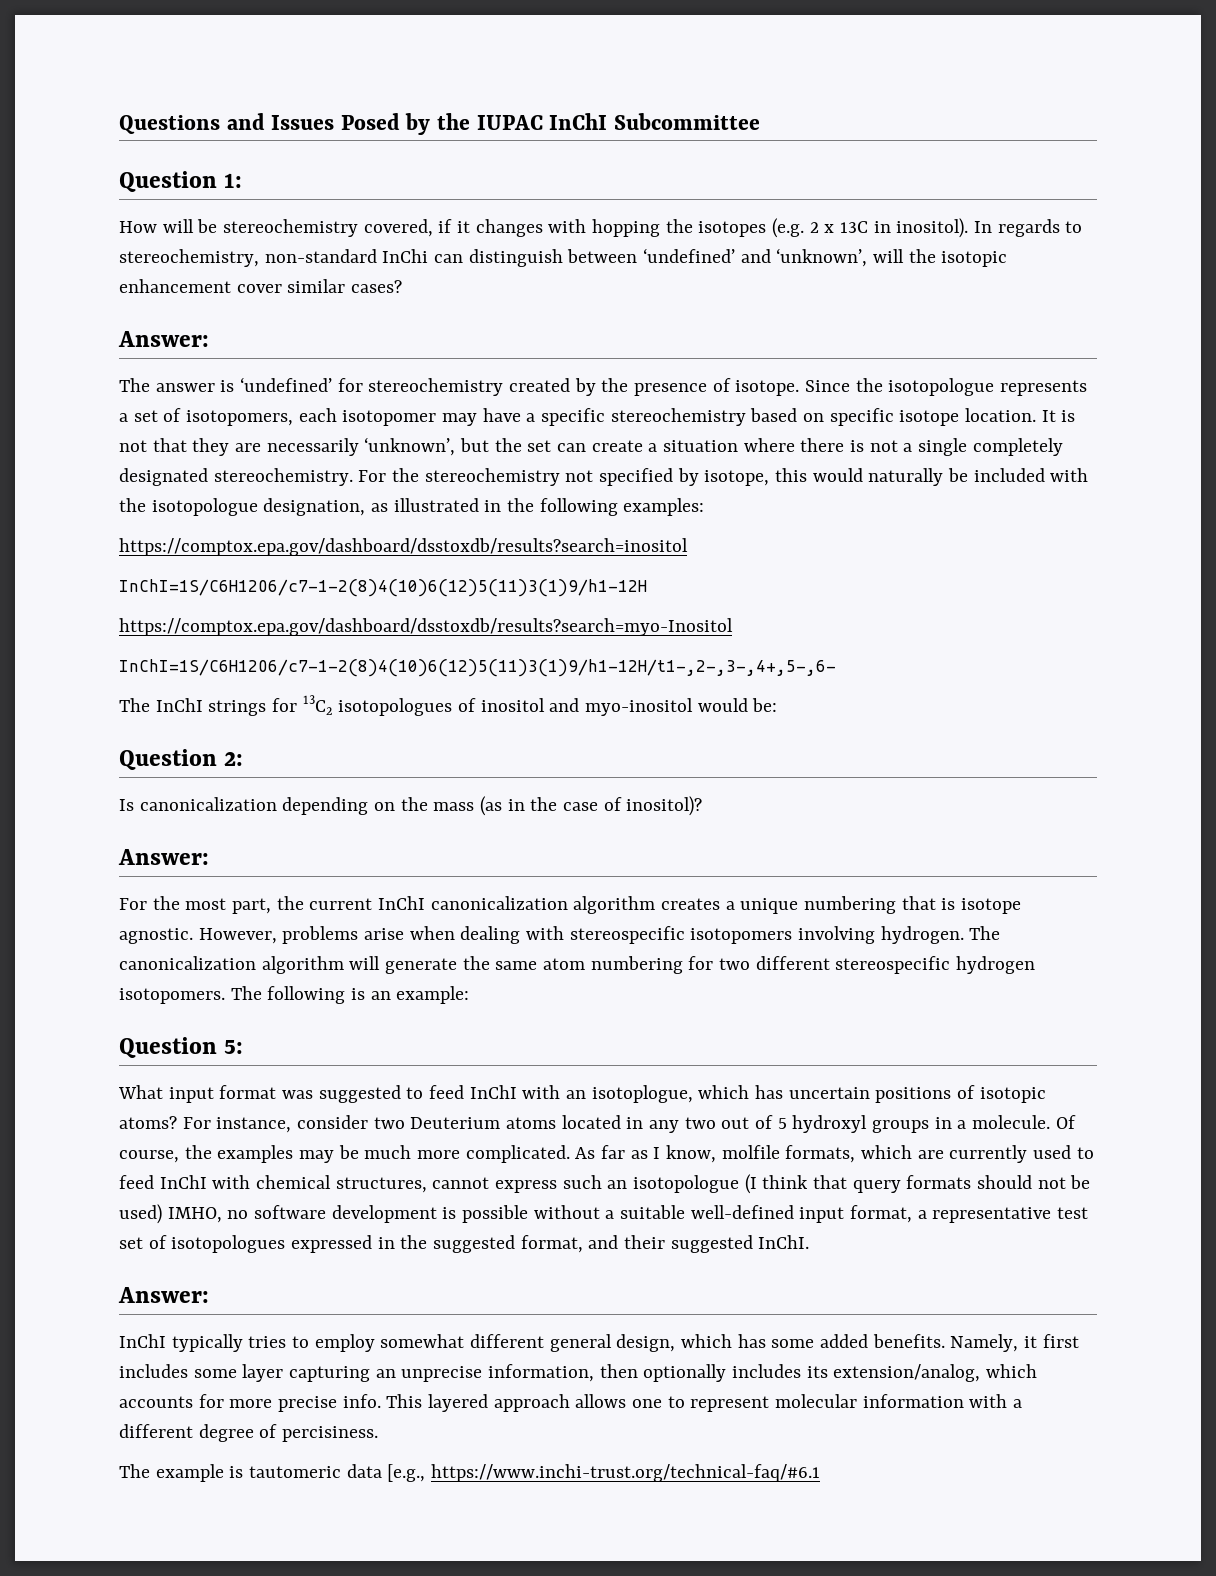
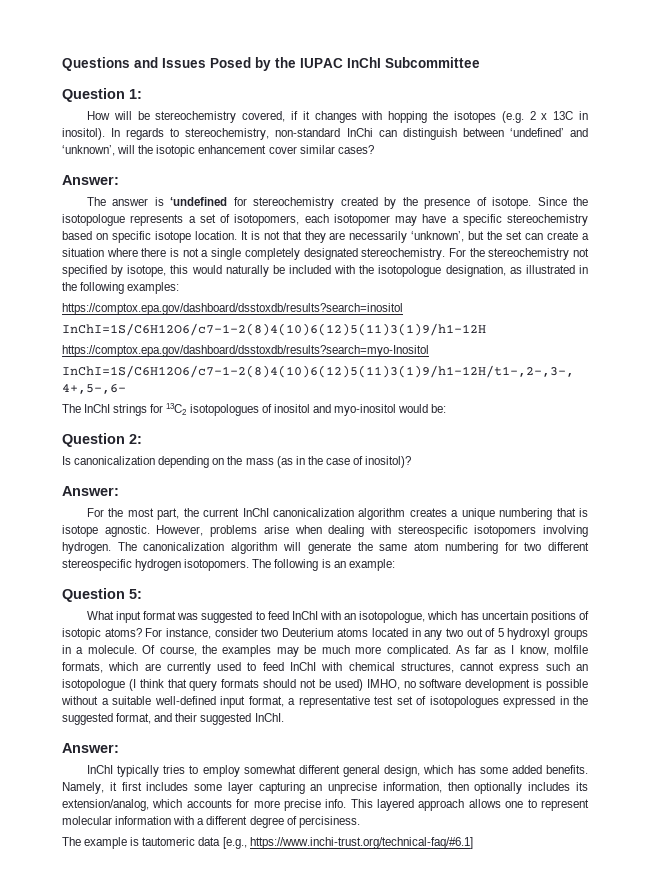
- The answer is ‘undefined’ for stereochemistry created by the presence of isotope.
+ The answer is ‘undefined for stereochemistry created by the presence of isotope.
- What input format was suggested to feed InChI with an isotoplogue, which has uncertain positions of isotopic atoms?
+ What input format was suggested to feed InChI with an isotopologue, which has uncertain positions of isotopic atoms?
- The example is tautomeric data [e.g., https://www.inchi-trust.org/technical-faq/#6.1
+ The example is tautomeric data [e.g., https://www.inchi-trust.org/technical-faq/#6.1]

